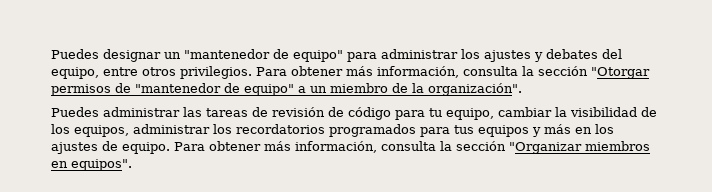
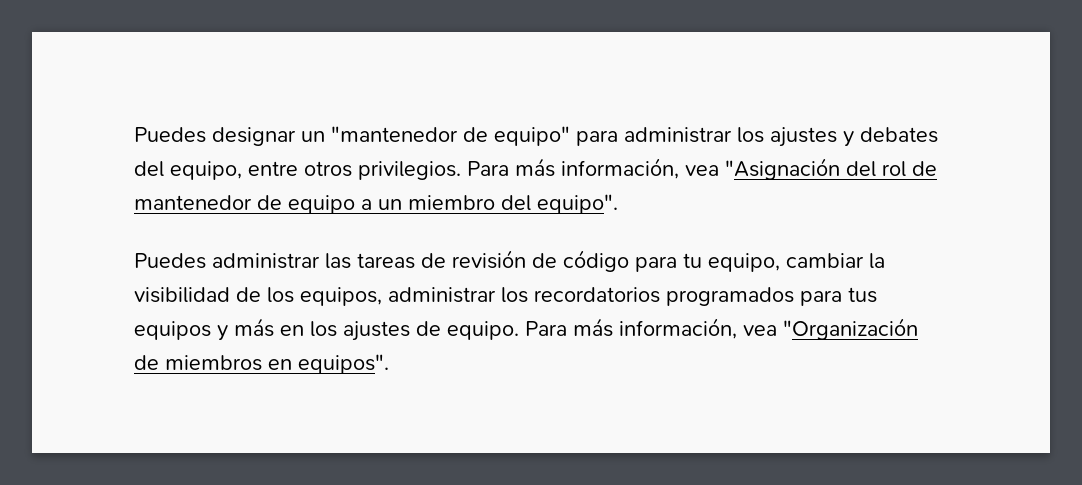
- Para obtener más información, consulta la sección "Otorgar permisos de "mantenedor de equipo" a un miembro de la organización".
+ Para más información, vea "Asignación del rol de mantenedor de equipo a un miembro del equipo".
- Para obtener más información, consulta la sección "Organizar miembros en equipos".
+ Para más información, vea "Organización de miembros en equipos".

